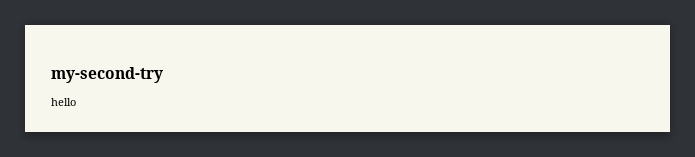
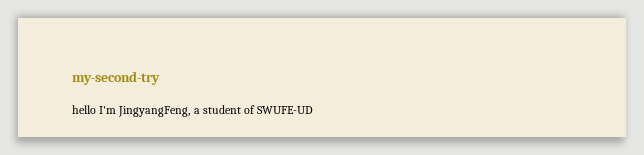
- hello
+ hello I'm JingyangFeng, a student of SWUFE-UD

